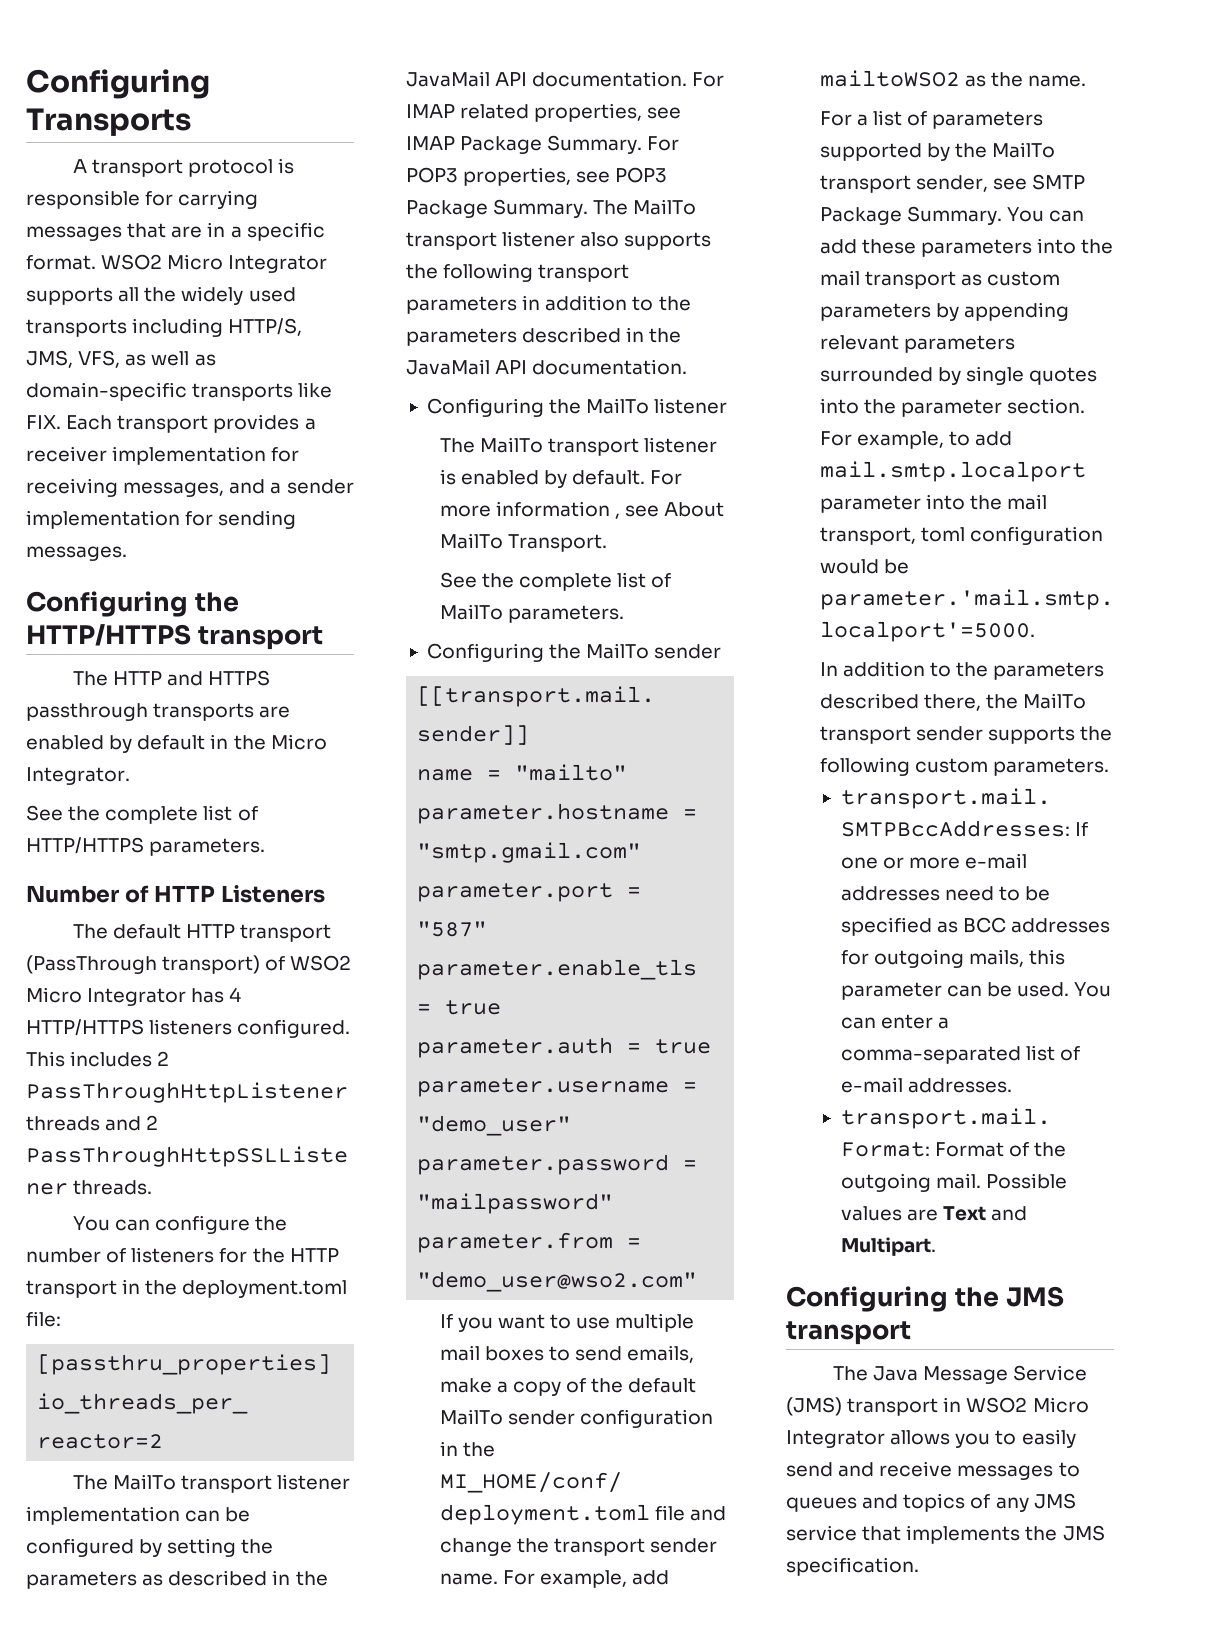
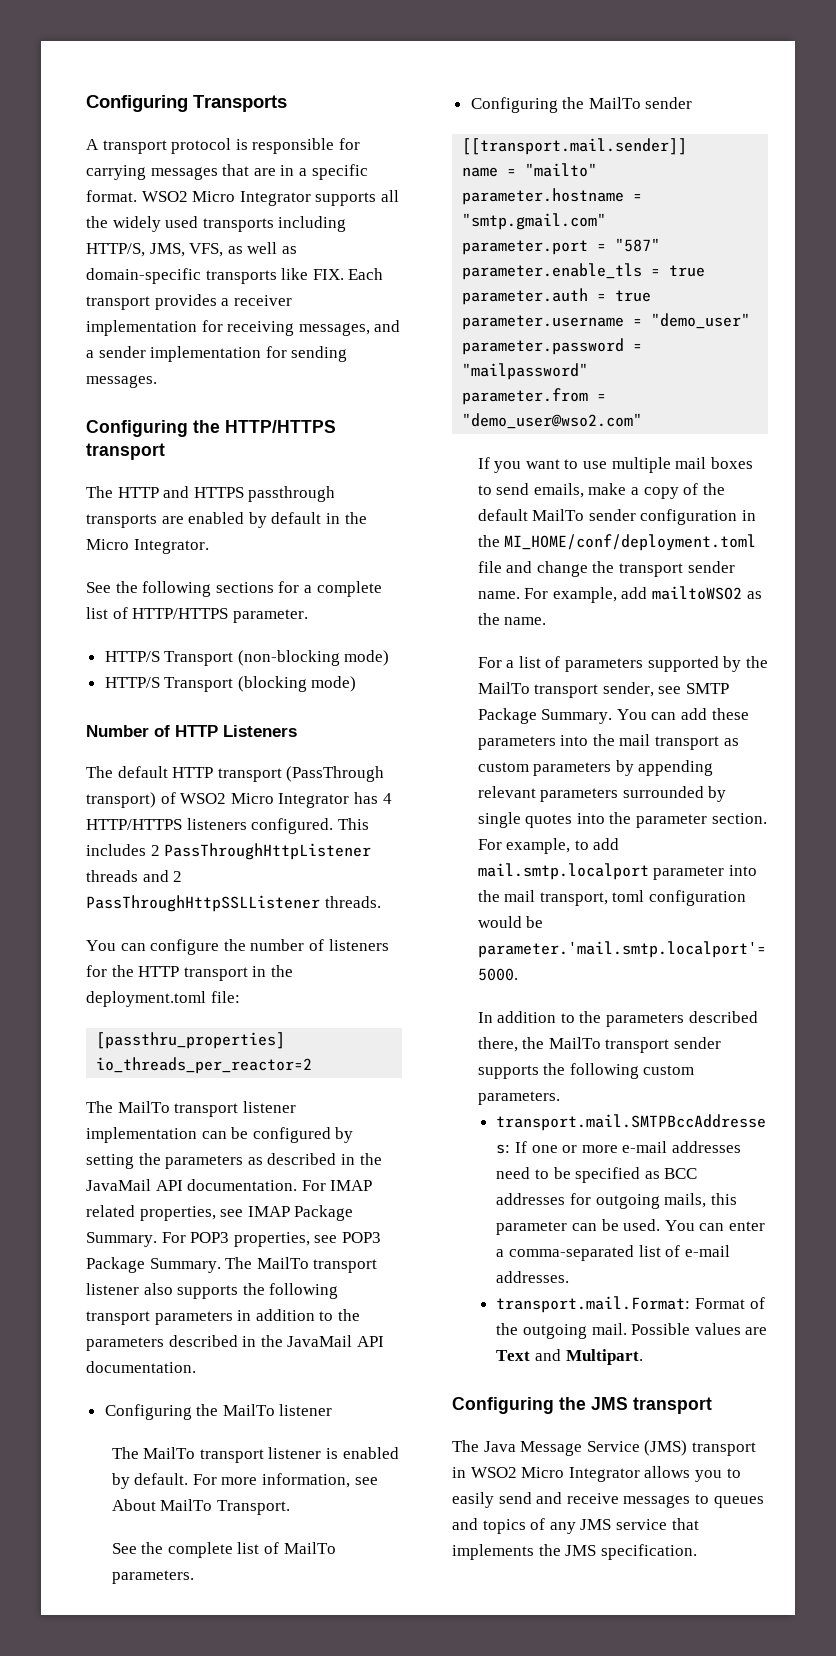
- See the complete list of HTTP/HTTPS parameters.
+ See the following sections for a complete list of HTTP/HTTPS parameter.
+ HTTP/S Transport (non-blocking mode)
+ HTTP/S Transport (blocking mode)
- For more information , see About MailTo Transport.
+ For more information, see About MailTo Transport.

